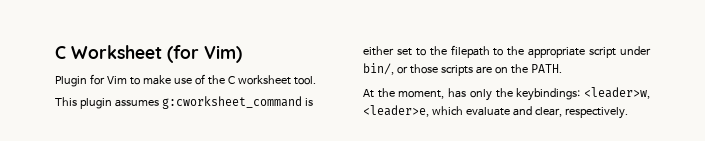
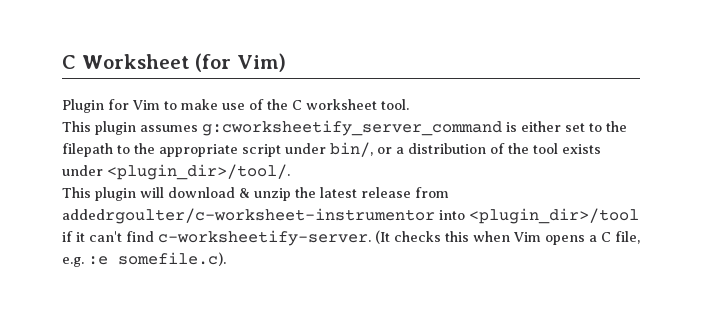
- This plugin assumes g:cworksheet_command is either set to the filepath to the appropriate script under bin/, or those scripts are on the PATH.
- At the moment, has only the keybindings: <leader>w, <leader>e, which evaluate and clear, respectively.
+ This plugin assumes g:cworksheetify_server_command is either set to the filepath to the appropriate script under bin/, or a distribution of the tool exists under <plugin_dir>/tool/.
+ This plugin will download & unzip the latest release from addedrgoulter/c-worksheet-instrumentor into <plugin_dir>/tool if it can't find c-worksheetify-server. (It checks this when Vim opens a C file, e.g. :e somefile.c).

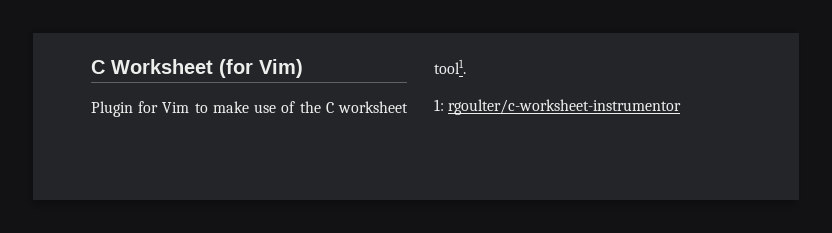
- Plugin for Vim to make use of the C worksheet tool.
- This plugin assumes g:cworksheetify_server_command is either set to the filepath to the appropriate script under bin/, or a distribution of the tool exists under <plugin_dir>/tool/.
- This plugin will download & unzip the latest release from addedrgoulter/c-worksheet-instrumentor into <plugin_dir>/tool if it can't find c-worksheetify-server. (It checks this when Vim opens a C file, e.g. :e somefile.c).
+ Plugin for Vim to make use of the C worksheet tool1.
+ 1: rgoulter/c-worksheet-instrumentor

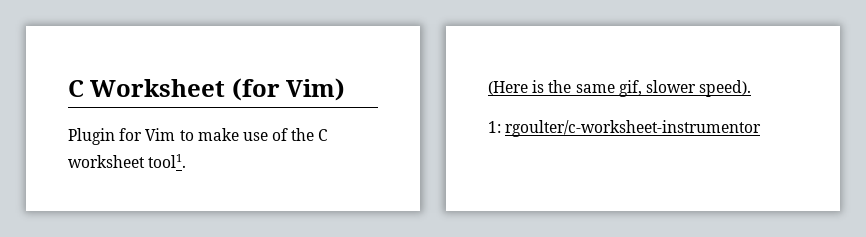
+ (Here is the same gif, slower speed).

